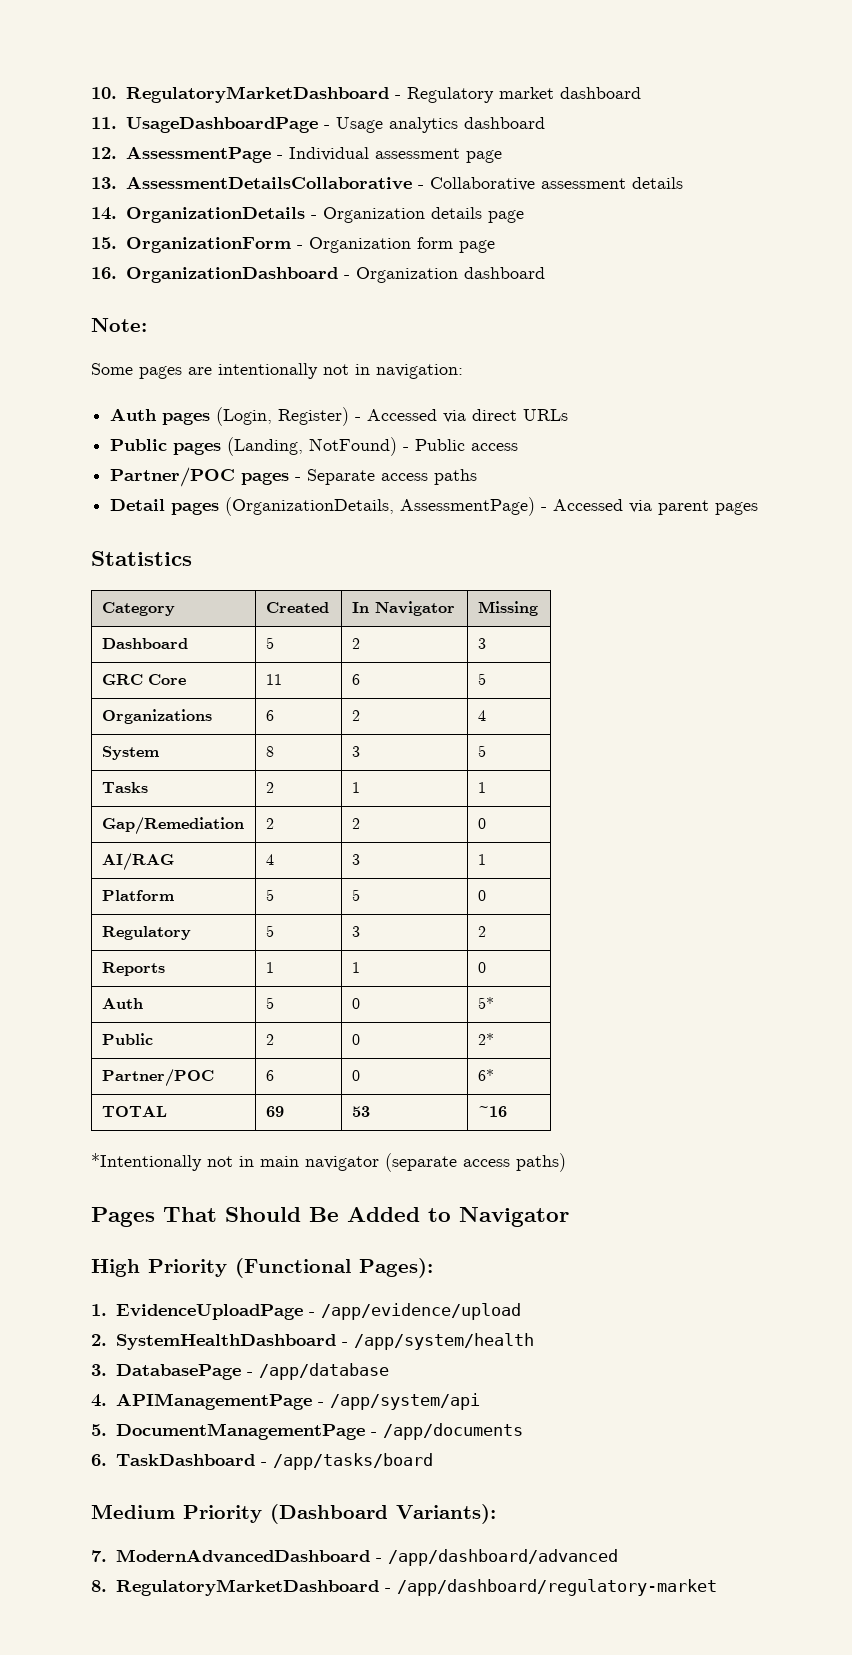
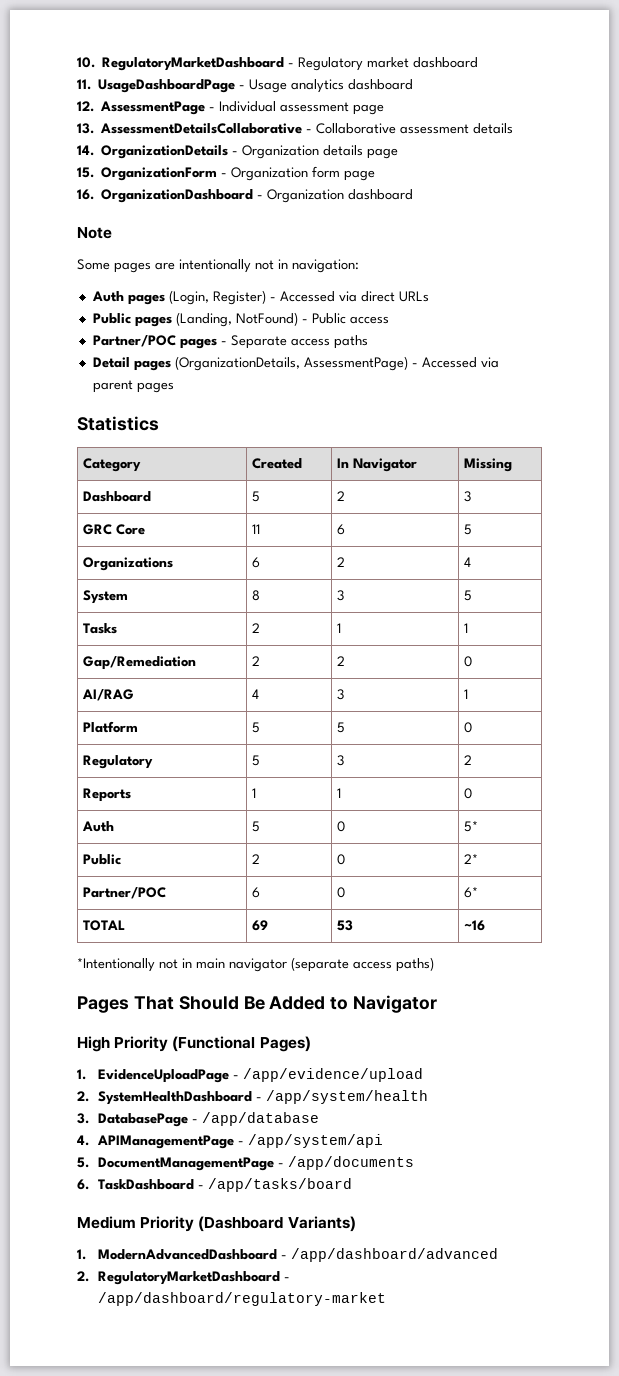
- Note:
+ Note
- High Priority (Functional Pages):
+ High Priority (Functional Pages)
- Medium Priority (Dashboard Variants):
- 7. ModernAdvancedDashboard - /app/dashboard/advanced
+ Medium Priority (Dashboard Variants)
+ 1. ModernAdvancedDashboard - /app/dashboard/advanced
- 8. RegulatoryMarketDashboard - /app/dashboard/regulatory-market
+ 2. RegulatoryMarketDashboard - /app/dashboard/regulatory-market

